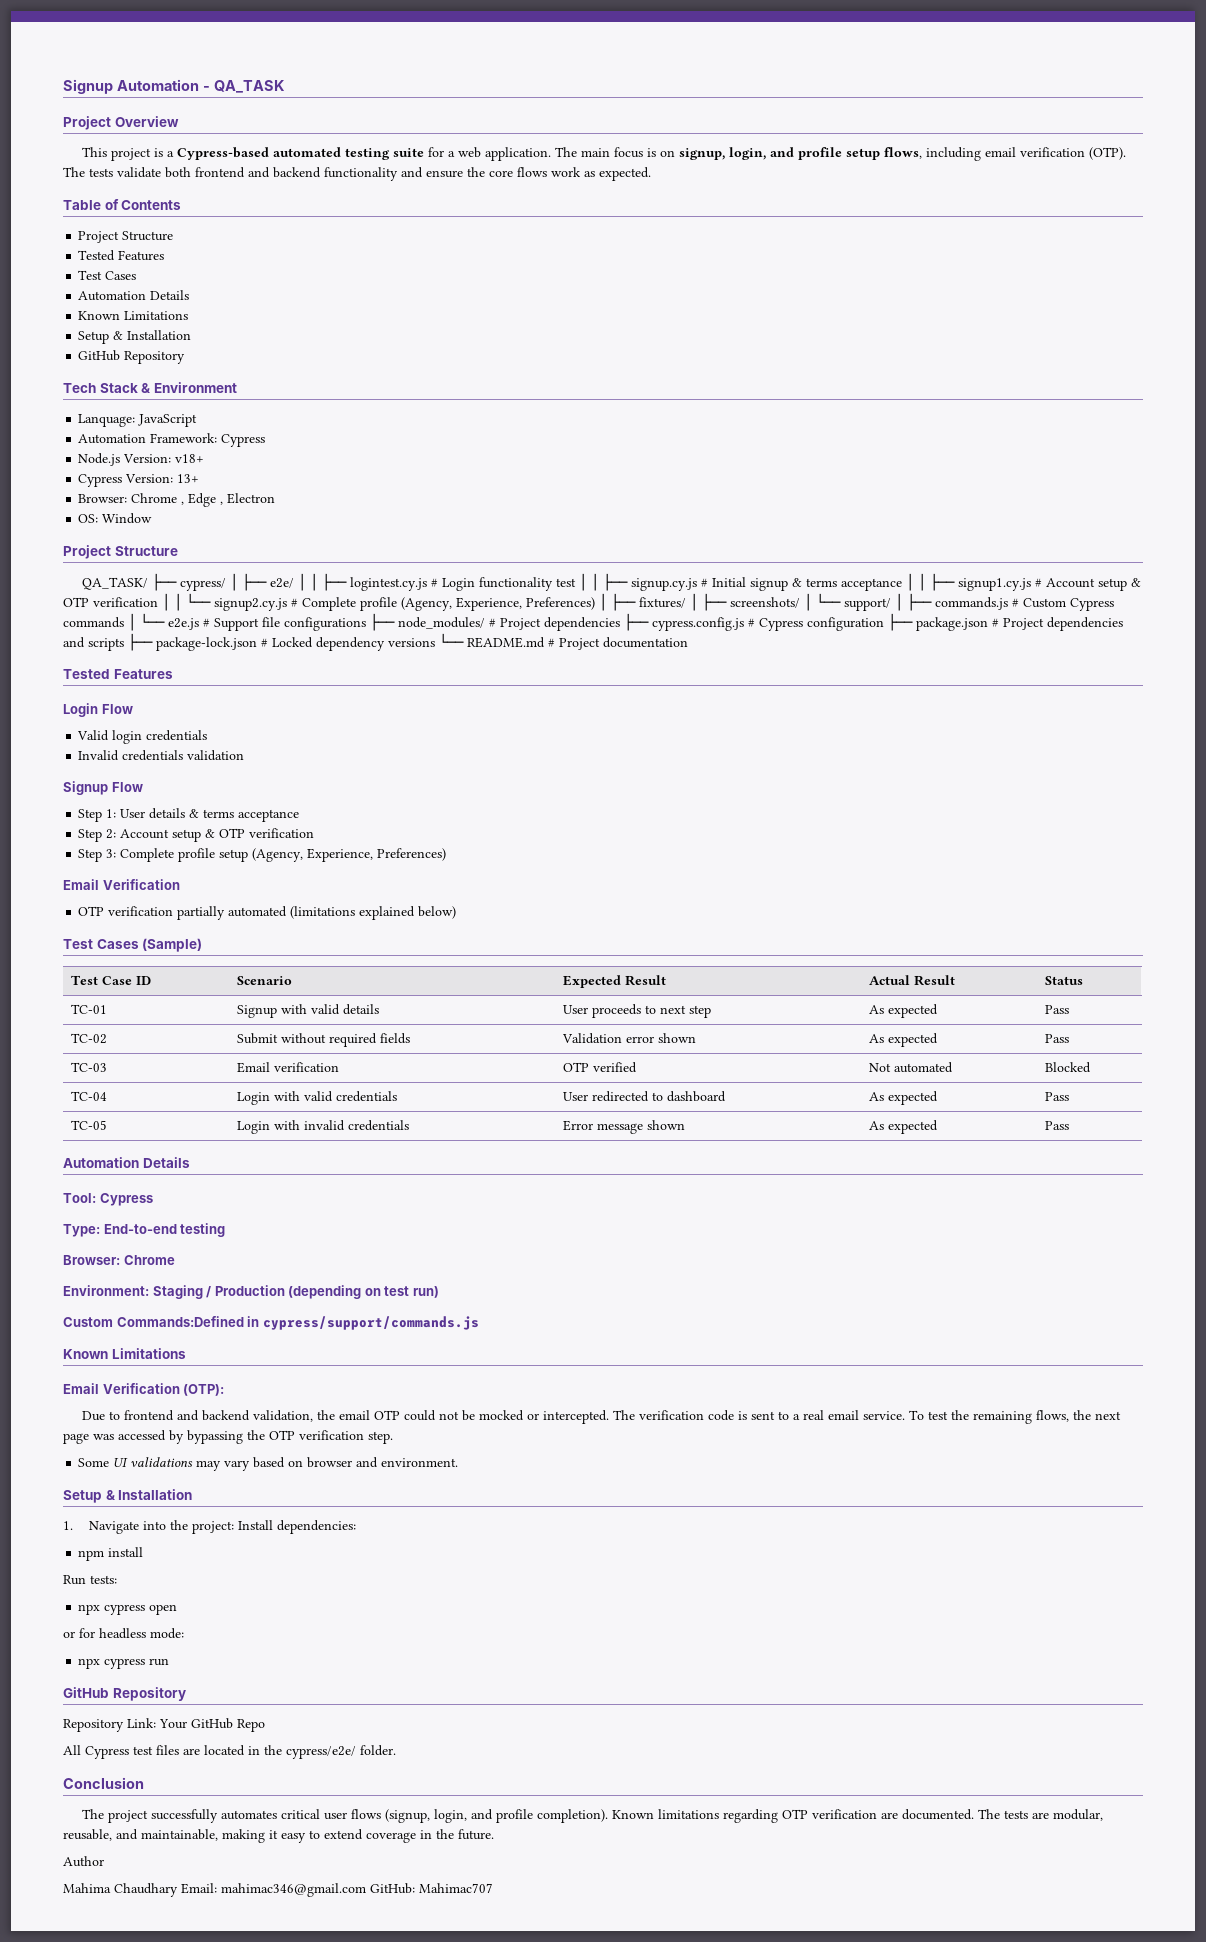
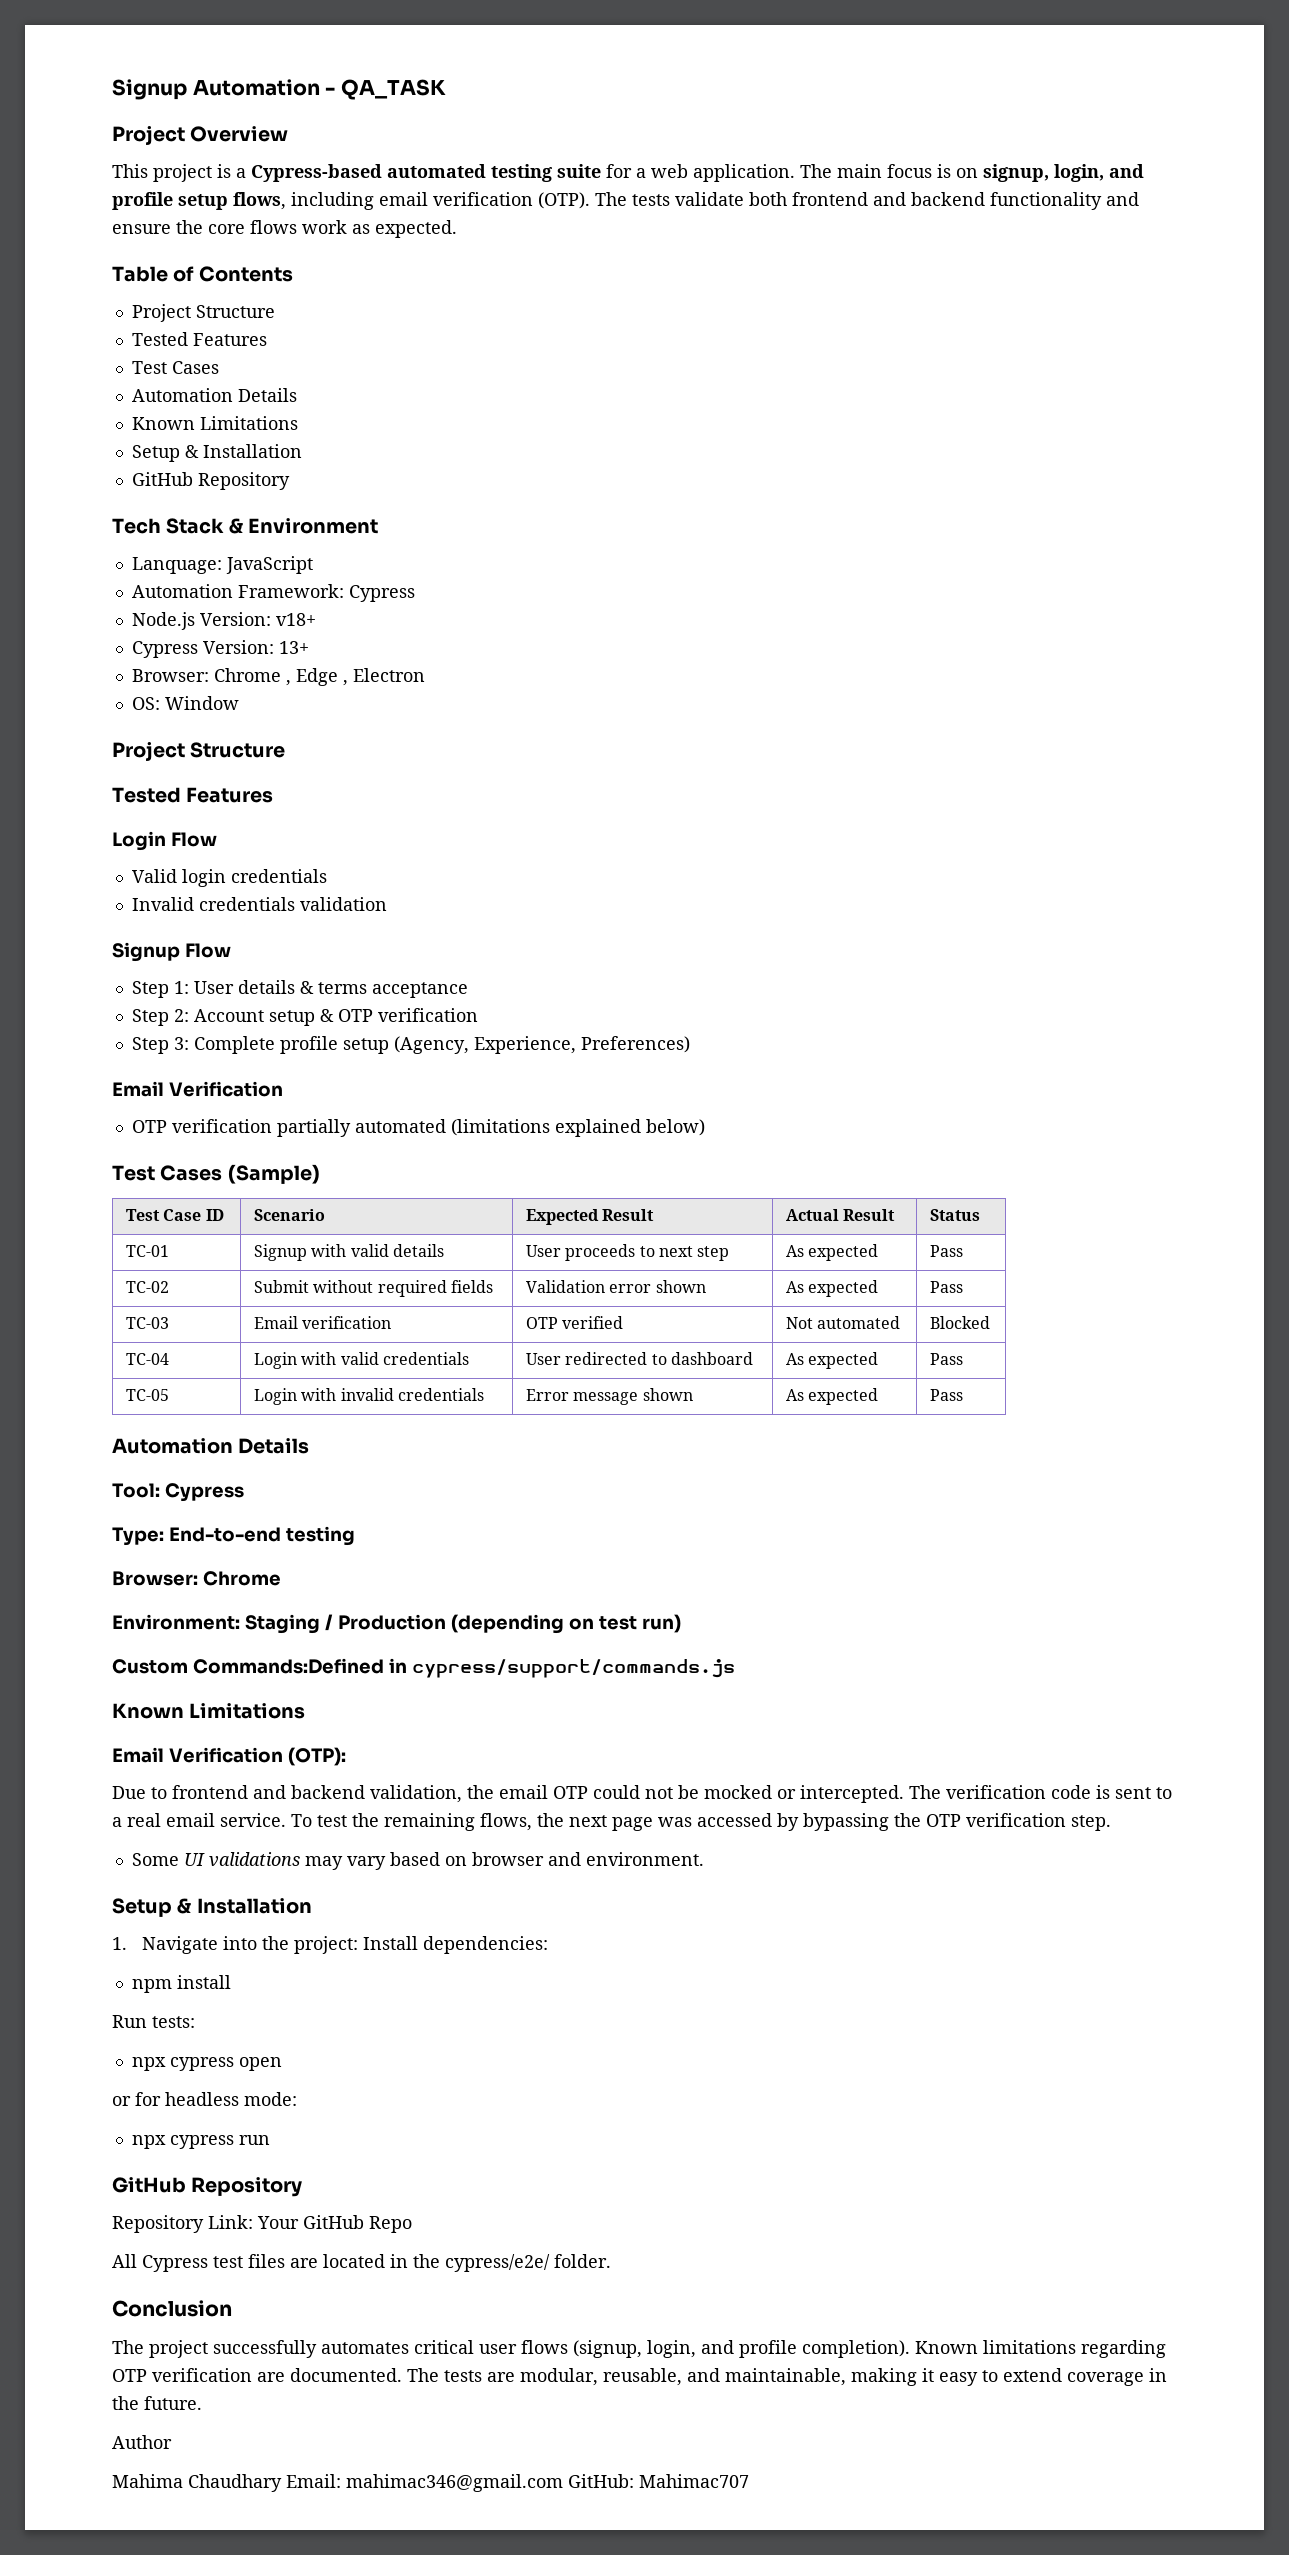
- QA_TASK/ ├── cypress/ │ ├── e2e/ │ │ ├── logintest.cy.js # Login functionality test │ │ ├── signup.cy.js # Initial signup & terms acceptance │ │ ├── signup1.cy.js # Account setup & OTP verification │ │ └── signup2.cy.js # Complete profile (Agency, Experience, Preferences) │ ├── fixtures/ │ ├── screenshots/ │ └── support/ │ ├── commands.js # Custom Cypress commands │ └── e2e.js # Support file configurations ├── node_modules/ # Project dependencies ├── cypress.config.js # Cypress configuration ├── package.json # Project dependencies and scripts ├── package-lock.json # Locked dependency versions └── README.md # Project documentation

